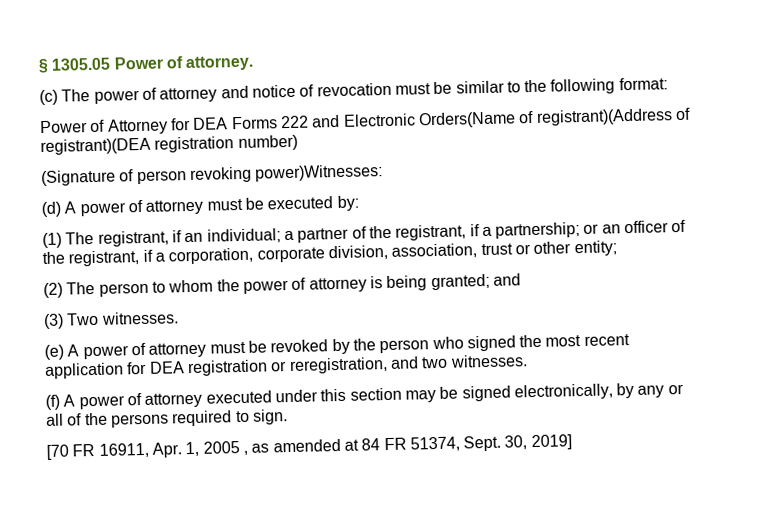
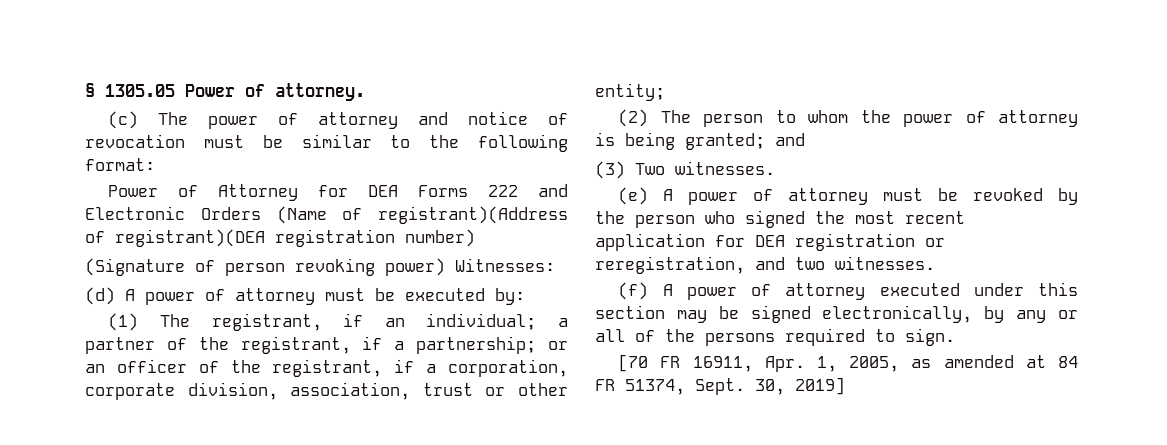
- Power of Attorney for DEA Forms 222 and Electronic Orders(Name of registrant)(Address of registrant)(DEA registration number)
+ Power of Attorney for DEA Forms 222 and Electronic Orders (Name of registrant)(Address of registrant)(DEA registration number)
- (Signature of person revoking power)Witnesses:
+ (Signature of person revoking power) Witnesses:
- [70 FR 16911, Apr. 1, 2005 , as amended at 84 FR 51374, Sept.
+ [70 FR 16911, Apr. 1, 2005, as amended at 84 FR 51374, Sept.

